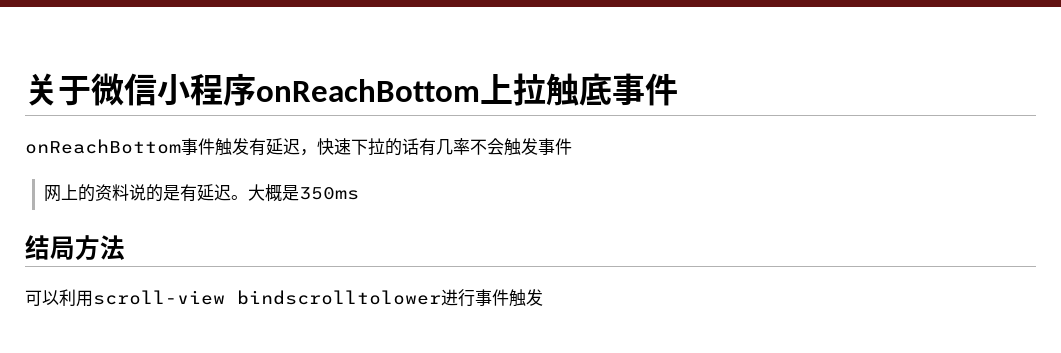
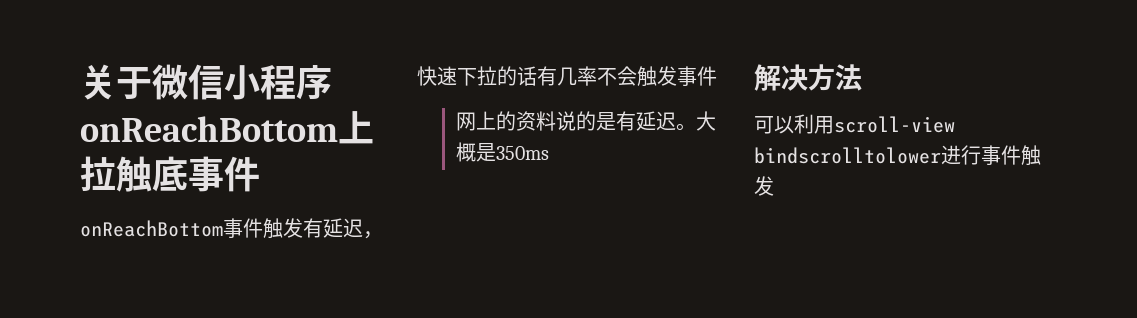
- 结局方法
+ 解决方法

